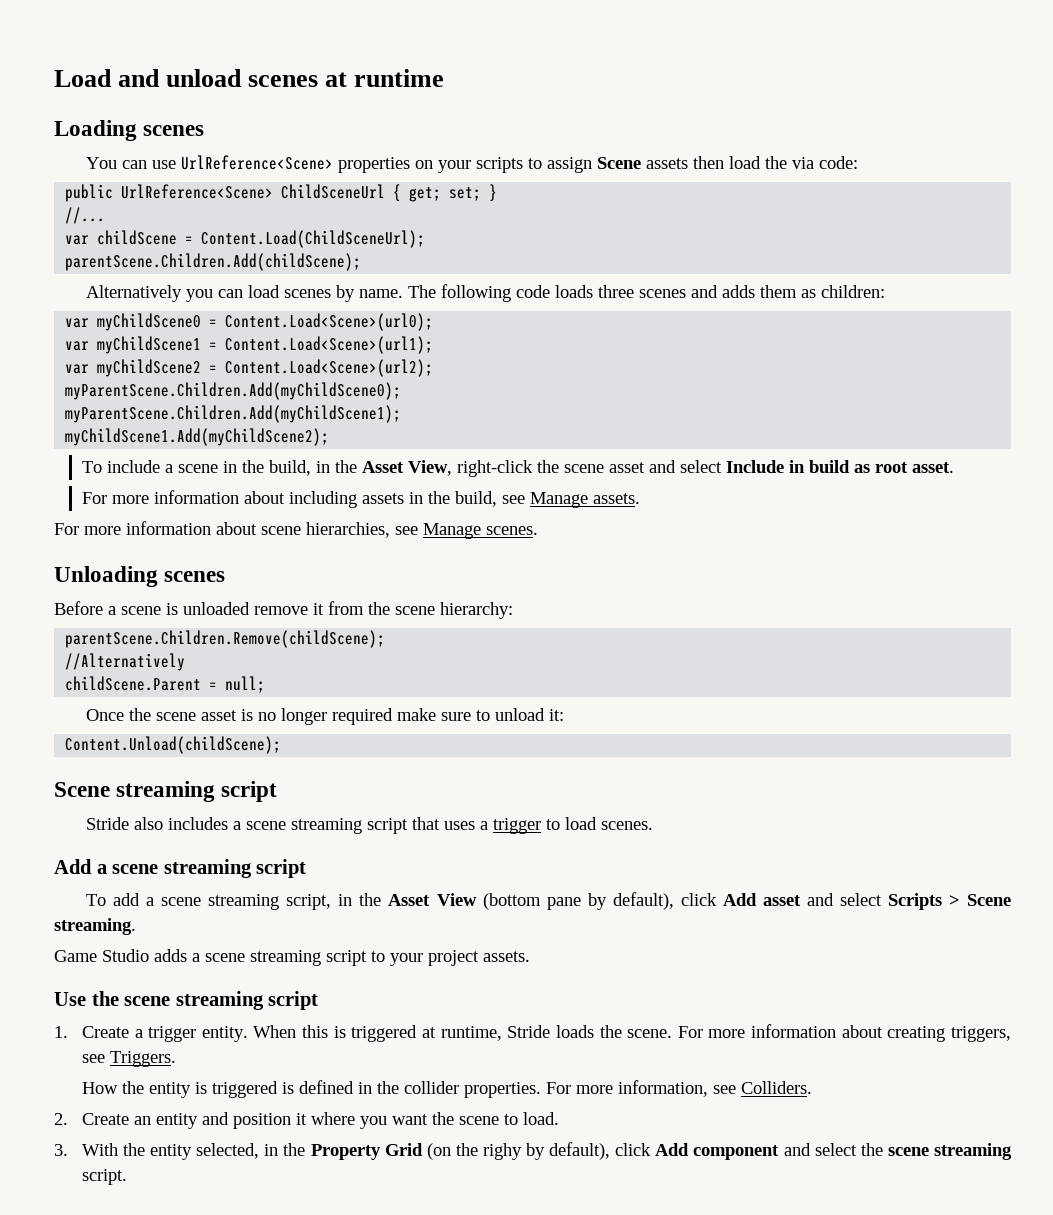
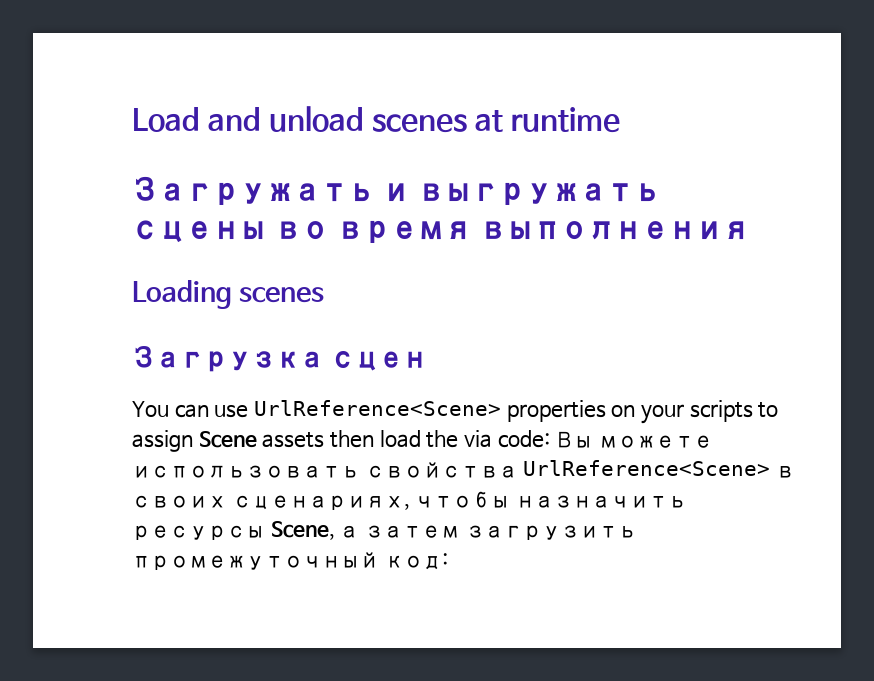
+ Загружать и выгружать сцены во время выполнения
+ Загрузка сцен
- You can use UrlReference<Scene> properties on your scripts to assign Scene assets then load the via code:
- public UrlReference<Scene> ChildSceneUrl { get; set; }
- //...
- var childScene = Content.Load(ChildSceneUrl);
- parentScene.Children.Add(childScene);
- Alternatively you can load scenes by name. The following code loads three scenes and adds them as children:
- var myChildScene0 = Content.Load<Scene>(url0);
- var myChildScene1 = Content.Load<Scene>(url1);
- var myChildScene2 = Content.Load<Scene>(url2);
- myParentScene.Children.Add(myChildScene0);
- myParentScene.Children.Add(myChildScene1);
- myChildScene1.Add(myChildScene2);
- To include a scene in the build, in the Asset View, right-click the scene asset and select Include in build as root asset.
- For more information about including assets in the build, see Manage assets.
- For more information about scene hierarchies, see Manage scenes.
- Unloading scenes
- Before a scene is unloaded remove it from the scene hierarchy:
- parentScene.Children.Remove(childScene);
- //Alternatively
- childScene.Parent = null;
- Once the scene asset is no longer required make sure to unload it:
- Content.Unload(childScene);
- Scene streaming script
- Stride also includes a scene streaming script that uses a trigger to load scenes.
- Add a scene streaming script
- To add a scene streaming script, in the Asset View (bottom pane by default), click Add asset and select Scripts > Scene streaming.
- Game Studio adds a scene streaming script to your project assets.
- Use the scene streaming script
- 1. Create a trigger entity. When this is triggered at runtime, Stride loads the scene. For more information about creating triggers, see Triggers.
- How the entity is triggered is defined in the collider properties. For more information, see Colliders.
- 2. Create an entity and position it where you want the scene to load.
- 3. With the entity selected, in the Property Grid (on the righy by default), click Add component and select the scene streaming script.
+ You can use UrlReference<Scene> properties on your scripts to assign Scene assets then load the via code: Вы можете использовать свойства UrlReference<Scene> в своих сценариях, чтобы назначить ресурсы Scene, а затем загрузить промежуточный код:

